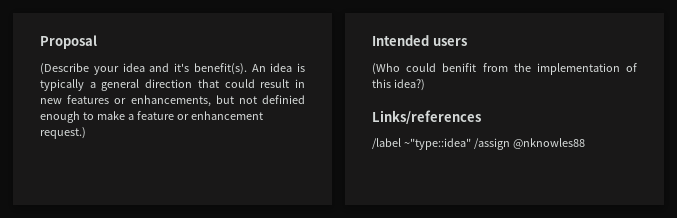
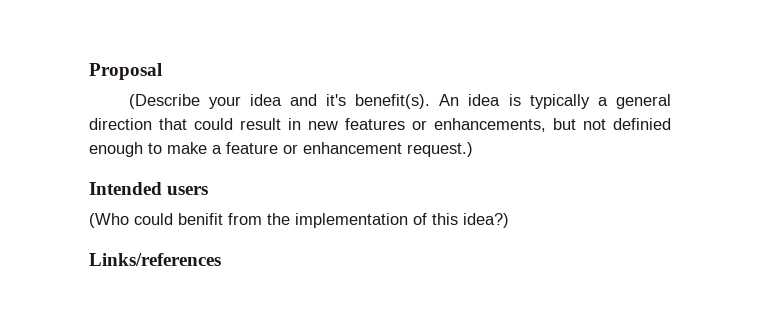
- /label ~"type::idea" /assign @nknowles88

